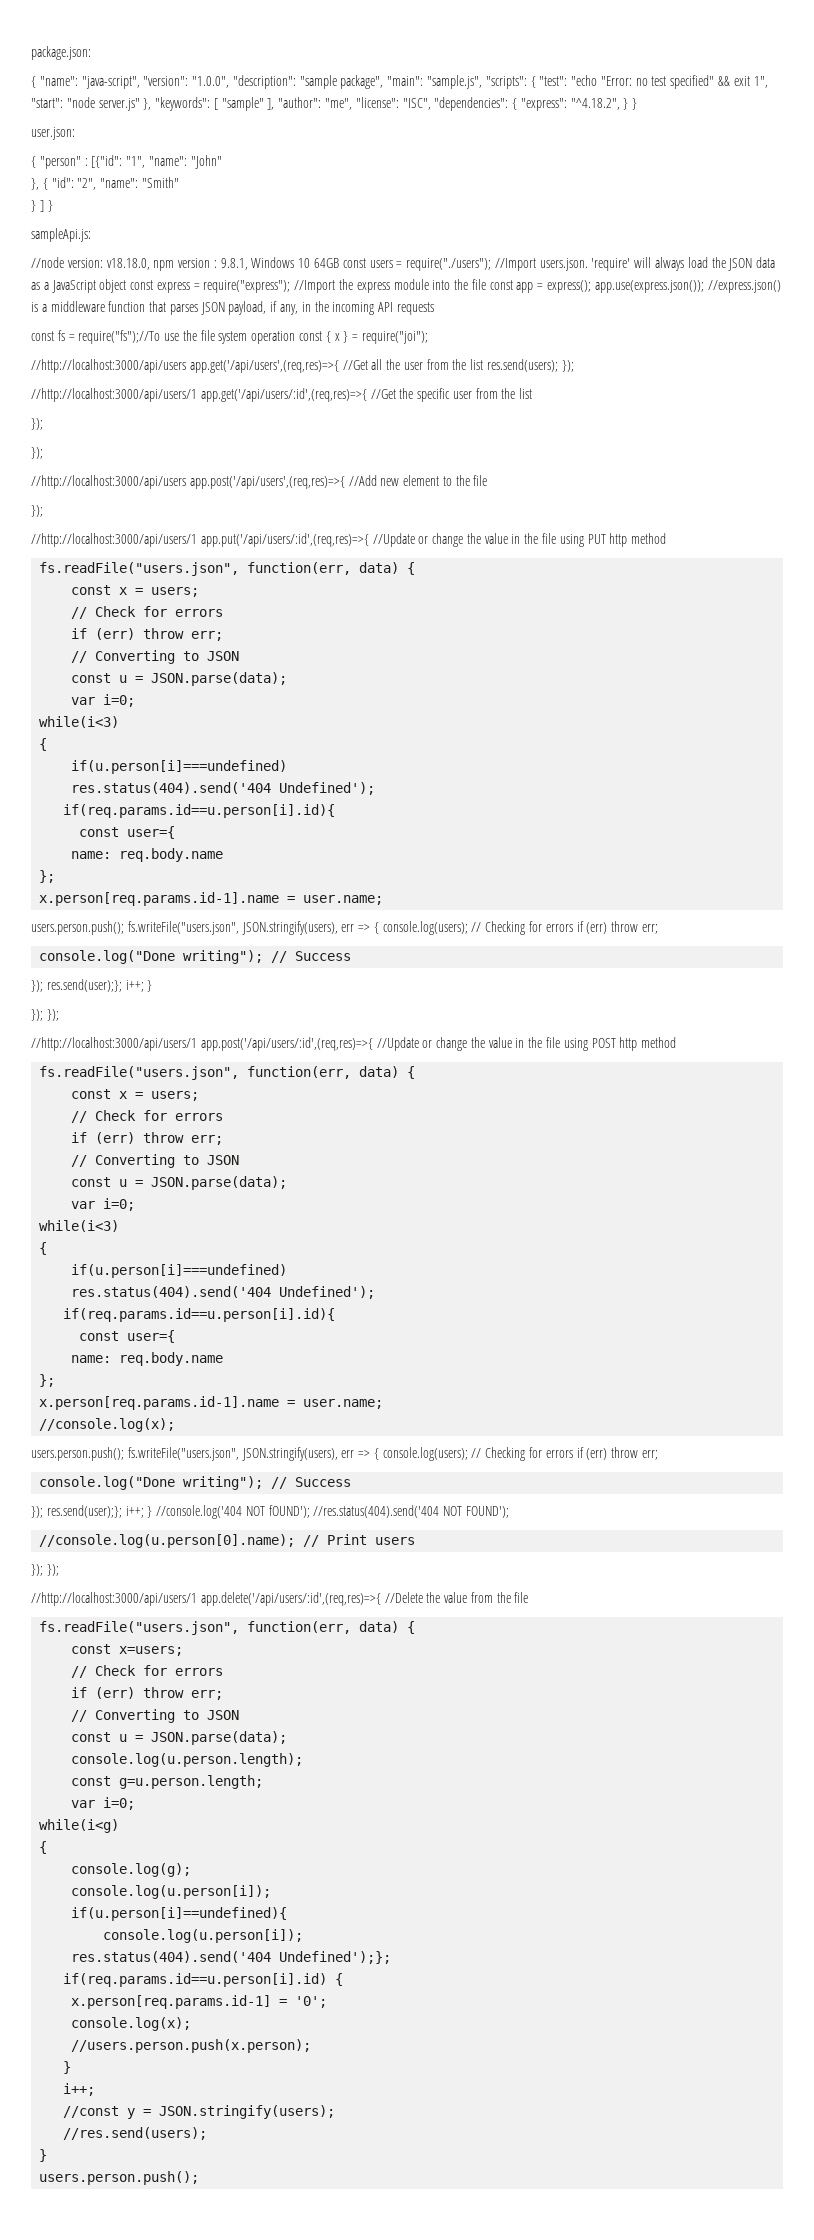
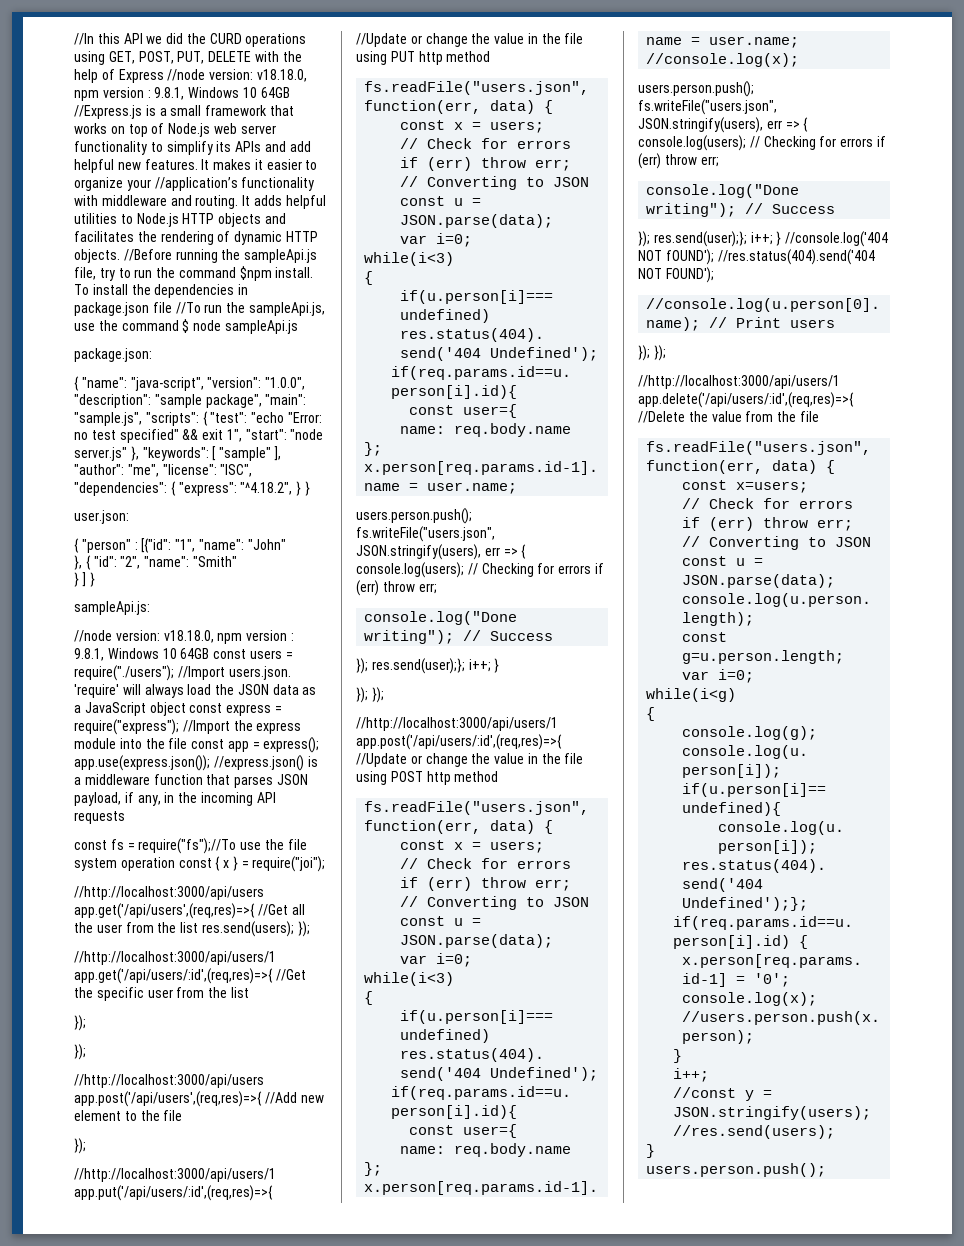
+ //In this API we did the CURD operations using GET, POST, PUT, DELETE with the help of Express //node version: v18.18.0, npm version : 9.8.1, Windows 10 64GB //Express.js is a small framework that works on top of Node.js web server functionality to simplify its APIs and add helpful new features. It makes it easier to organize your //application’s functionality with middleware and routing. It adds helpful utilities to Node.js HTTP objects and facilitates the rendering of dynamic HTTP objects. //Before running the sampleApi.js file, try to run the command $npm install. To install the dependencies in package.json file //To run the sampleApi.js, use the command $ node sampleApi.js

